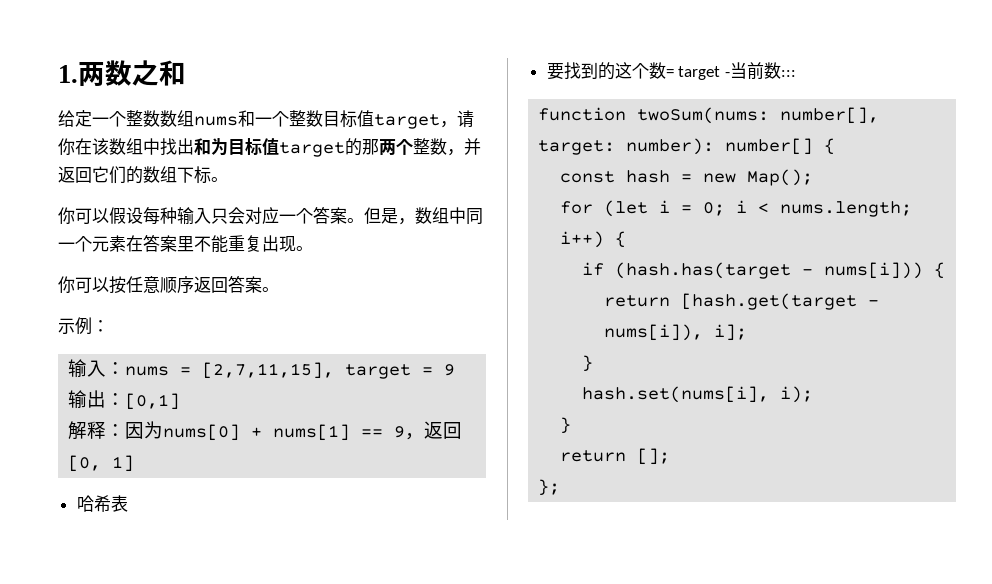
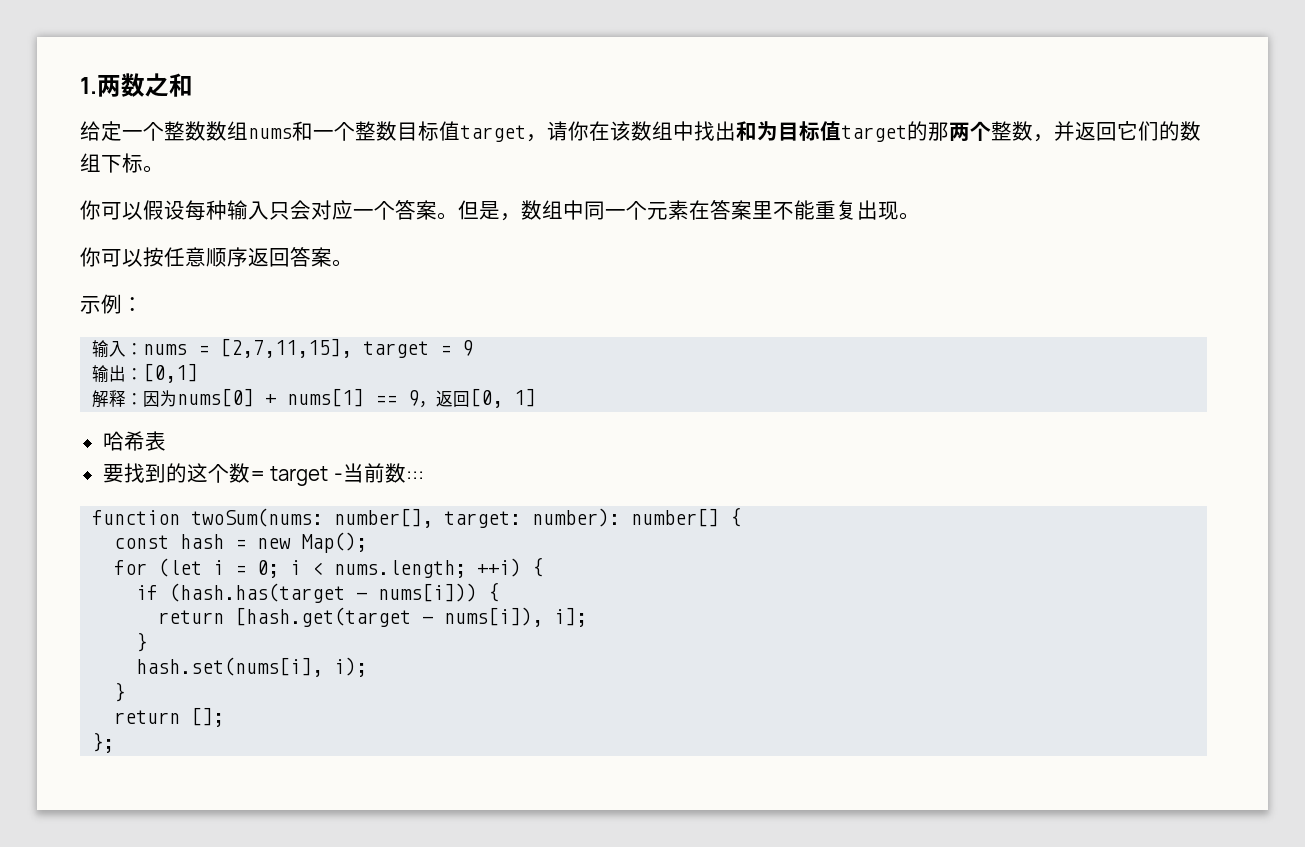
- for (let i = 0; i < nums.length; i++) {
+ for (let i = 0; i < nums.length; ++i) {

